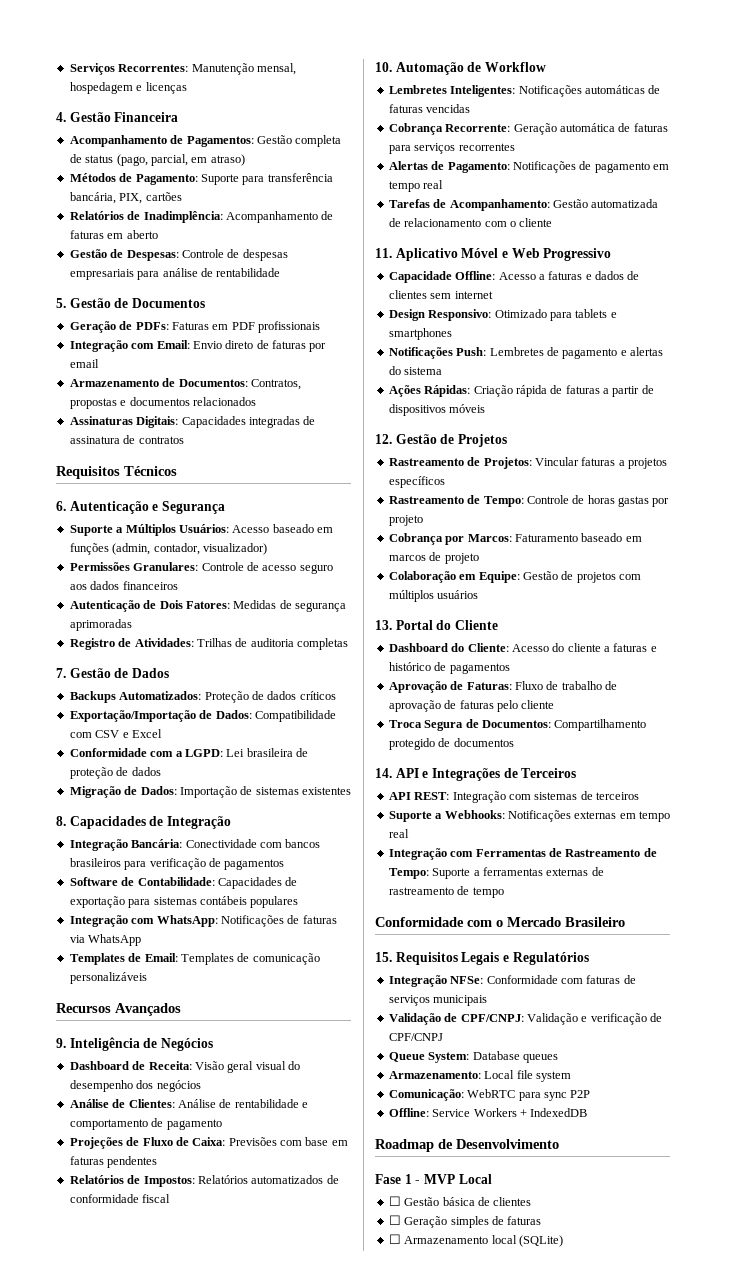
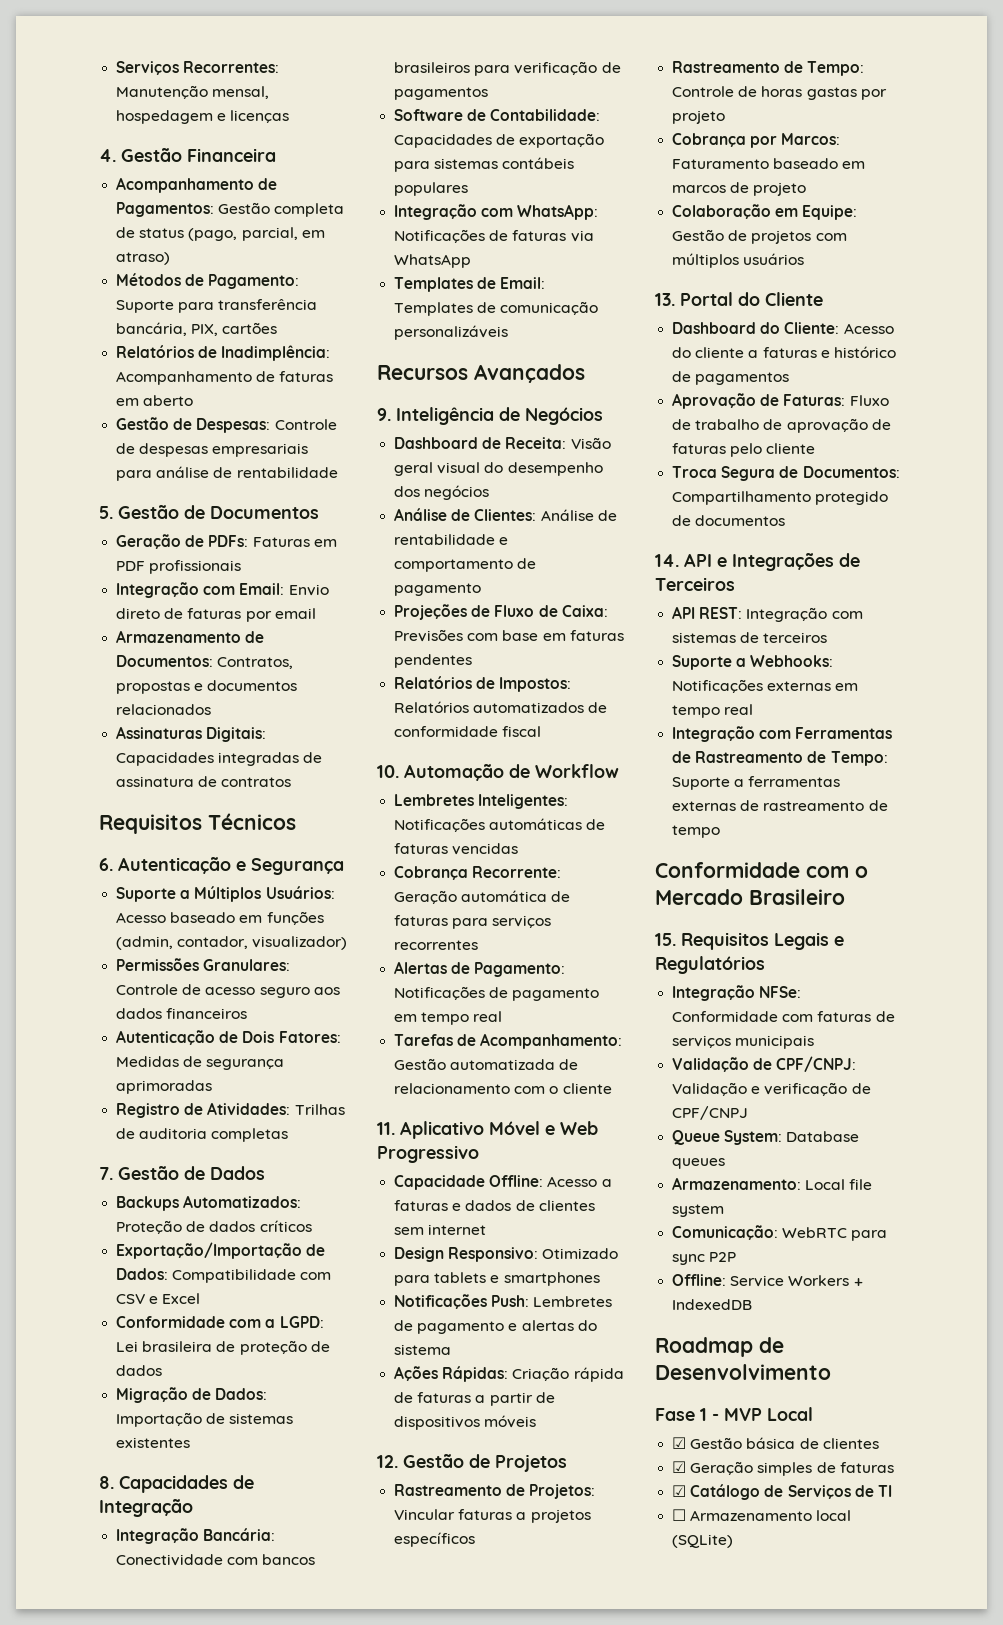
- ☐ Gestão básica de clientes
+ ☑ Gestão básica de clientes
- ☐ Geração simples de faturas
+ ☑ Geração simples de faturas
+ ☑ Catálogo de Serviços de TI

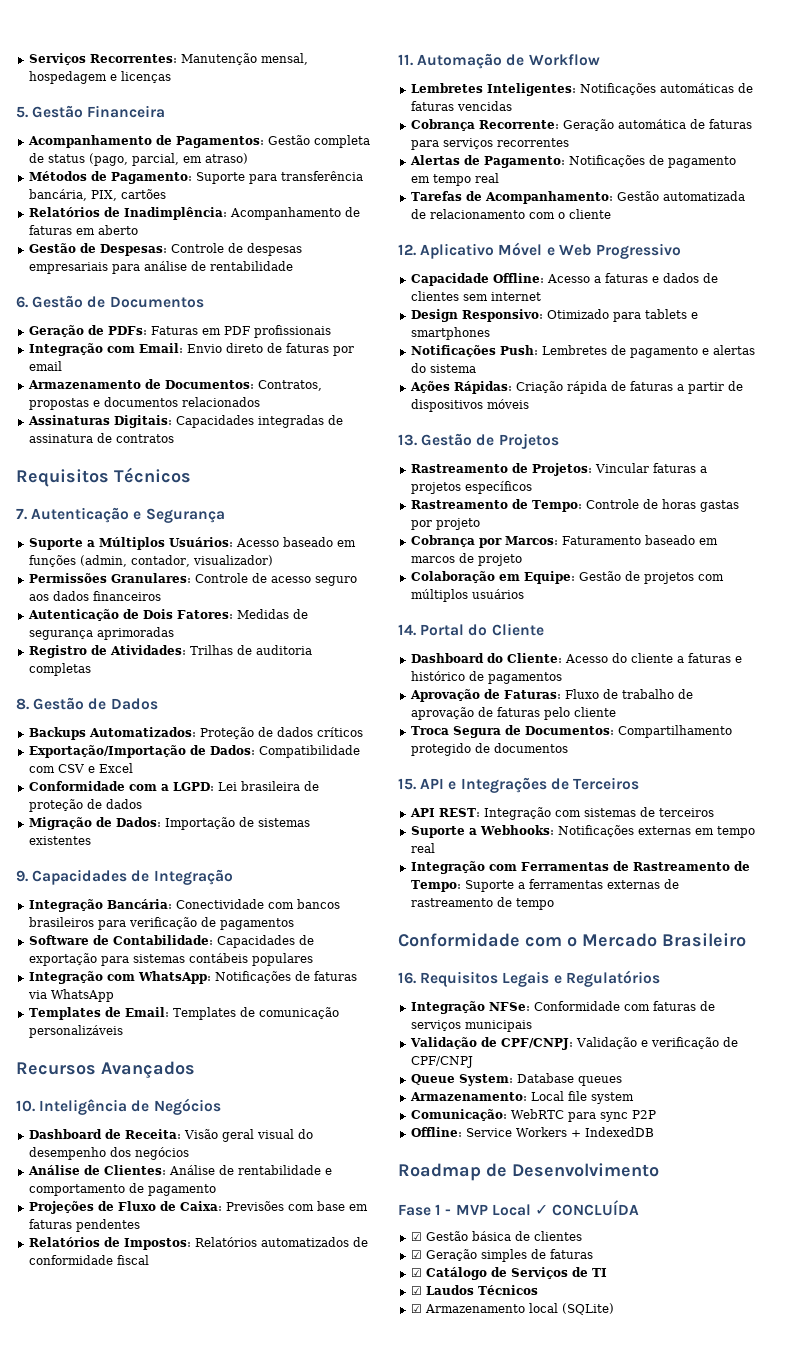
- 4. Gestão Financeira
+ 5. Gestão Financeira
- 5. Gestão de Documentos
+ 6. Gestão de Documentos
- 6. Autenticação e Segurança
+ 7. Autenticação e Segurança
- 7. Gestão de Dados
+ 8. Gestão de Dados
- 8. Capacidades de Integração
+ 9. Capacidades de Integração
- 9. Inteligência de Negócios
+ 10. Inteligência de Negócios
- 10. Automação de Workflow
+ 11. Automação de Workflow
- 11. Aplicativo Móvel e Web Progressivo
+ 12. Aplicativo Móvel e Web Progressivo
- 12. Gestão de Projetos
+ 13. Gestão de Projetos
- 13. Portal do Cliente
+ 14. Portal do Cliente
- 14. API e Integrações de Terceiros
+ 15. API e Integrações de Terceiros
- 15. Requisitos Legais e Regulatórios
+ 16. Requisitos Legais e Regulatórios
- Fase 1 - MVP Local
+ Fase 1 - MVP Local ✓ CONCLUÍDA
- ☐ Armazenamento local (SQLite)
+ ☑ Laudos Técnicos
+ ☑ Armazenamento local (SQLite)

